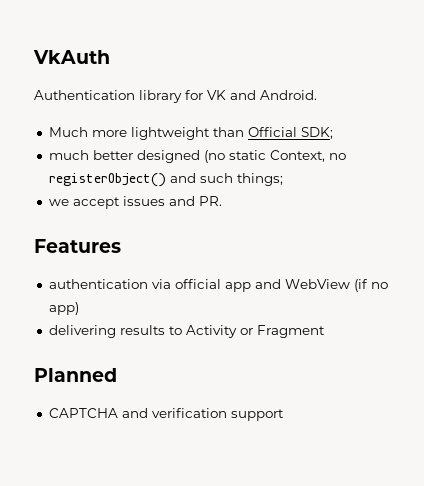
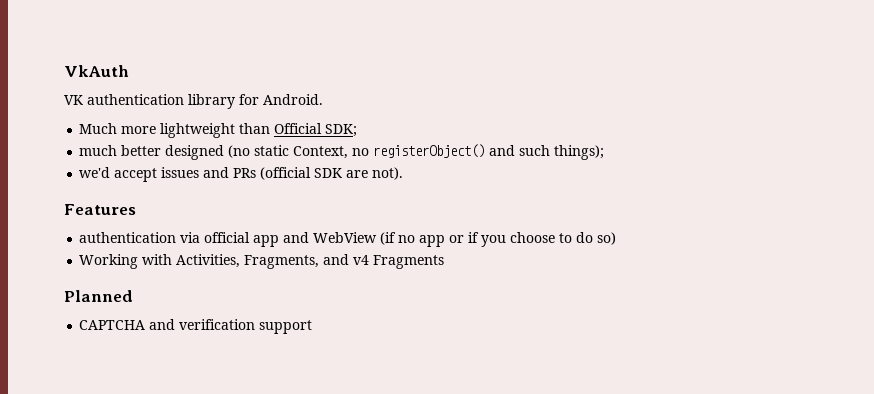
- Authentication library for VK and Android.
+ VK authentication library for Android.
- much better designed (no static Context, no registerObject() and such things;
- we accept issues and PR.
+ much better designed (no static Context, no registerObject() and such things);
+ we'd accept issues and PRs (official SDK are not).
- authentication via official app and WebView (if no app)
- delivering results to Activity or Fragment
+ authentication via official app and WebView (if no app or if you choose to do so)
+ Working with Activities, Fragments, and v4 Fragments

